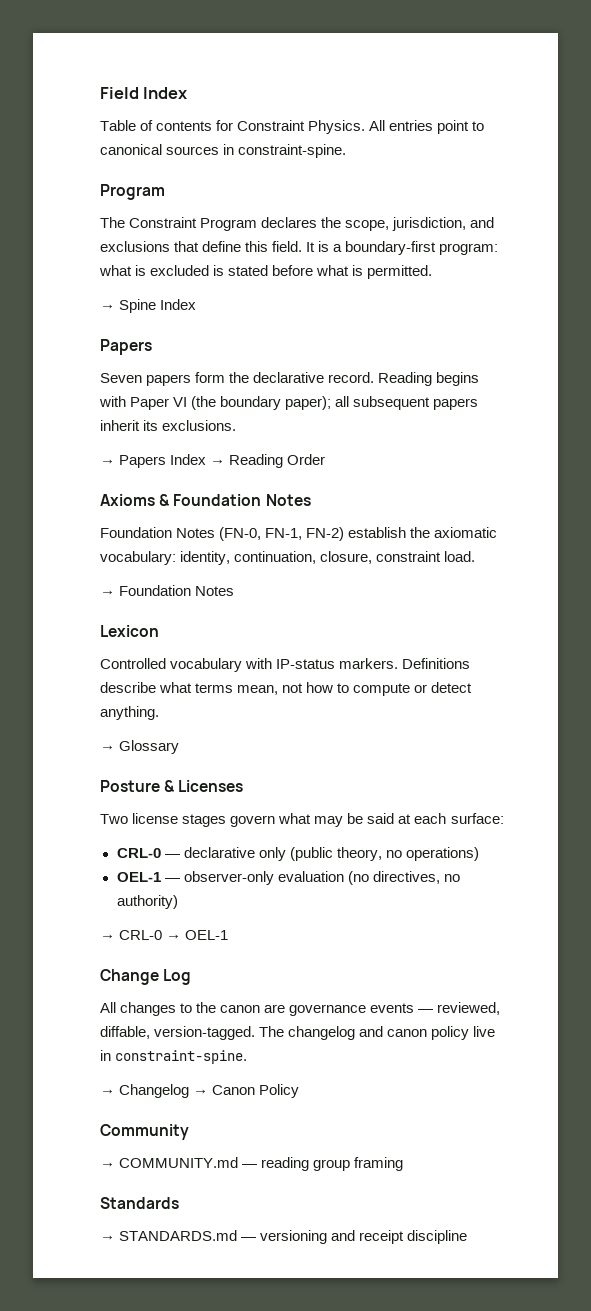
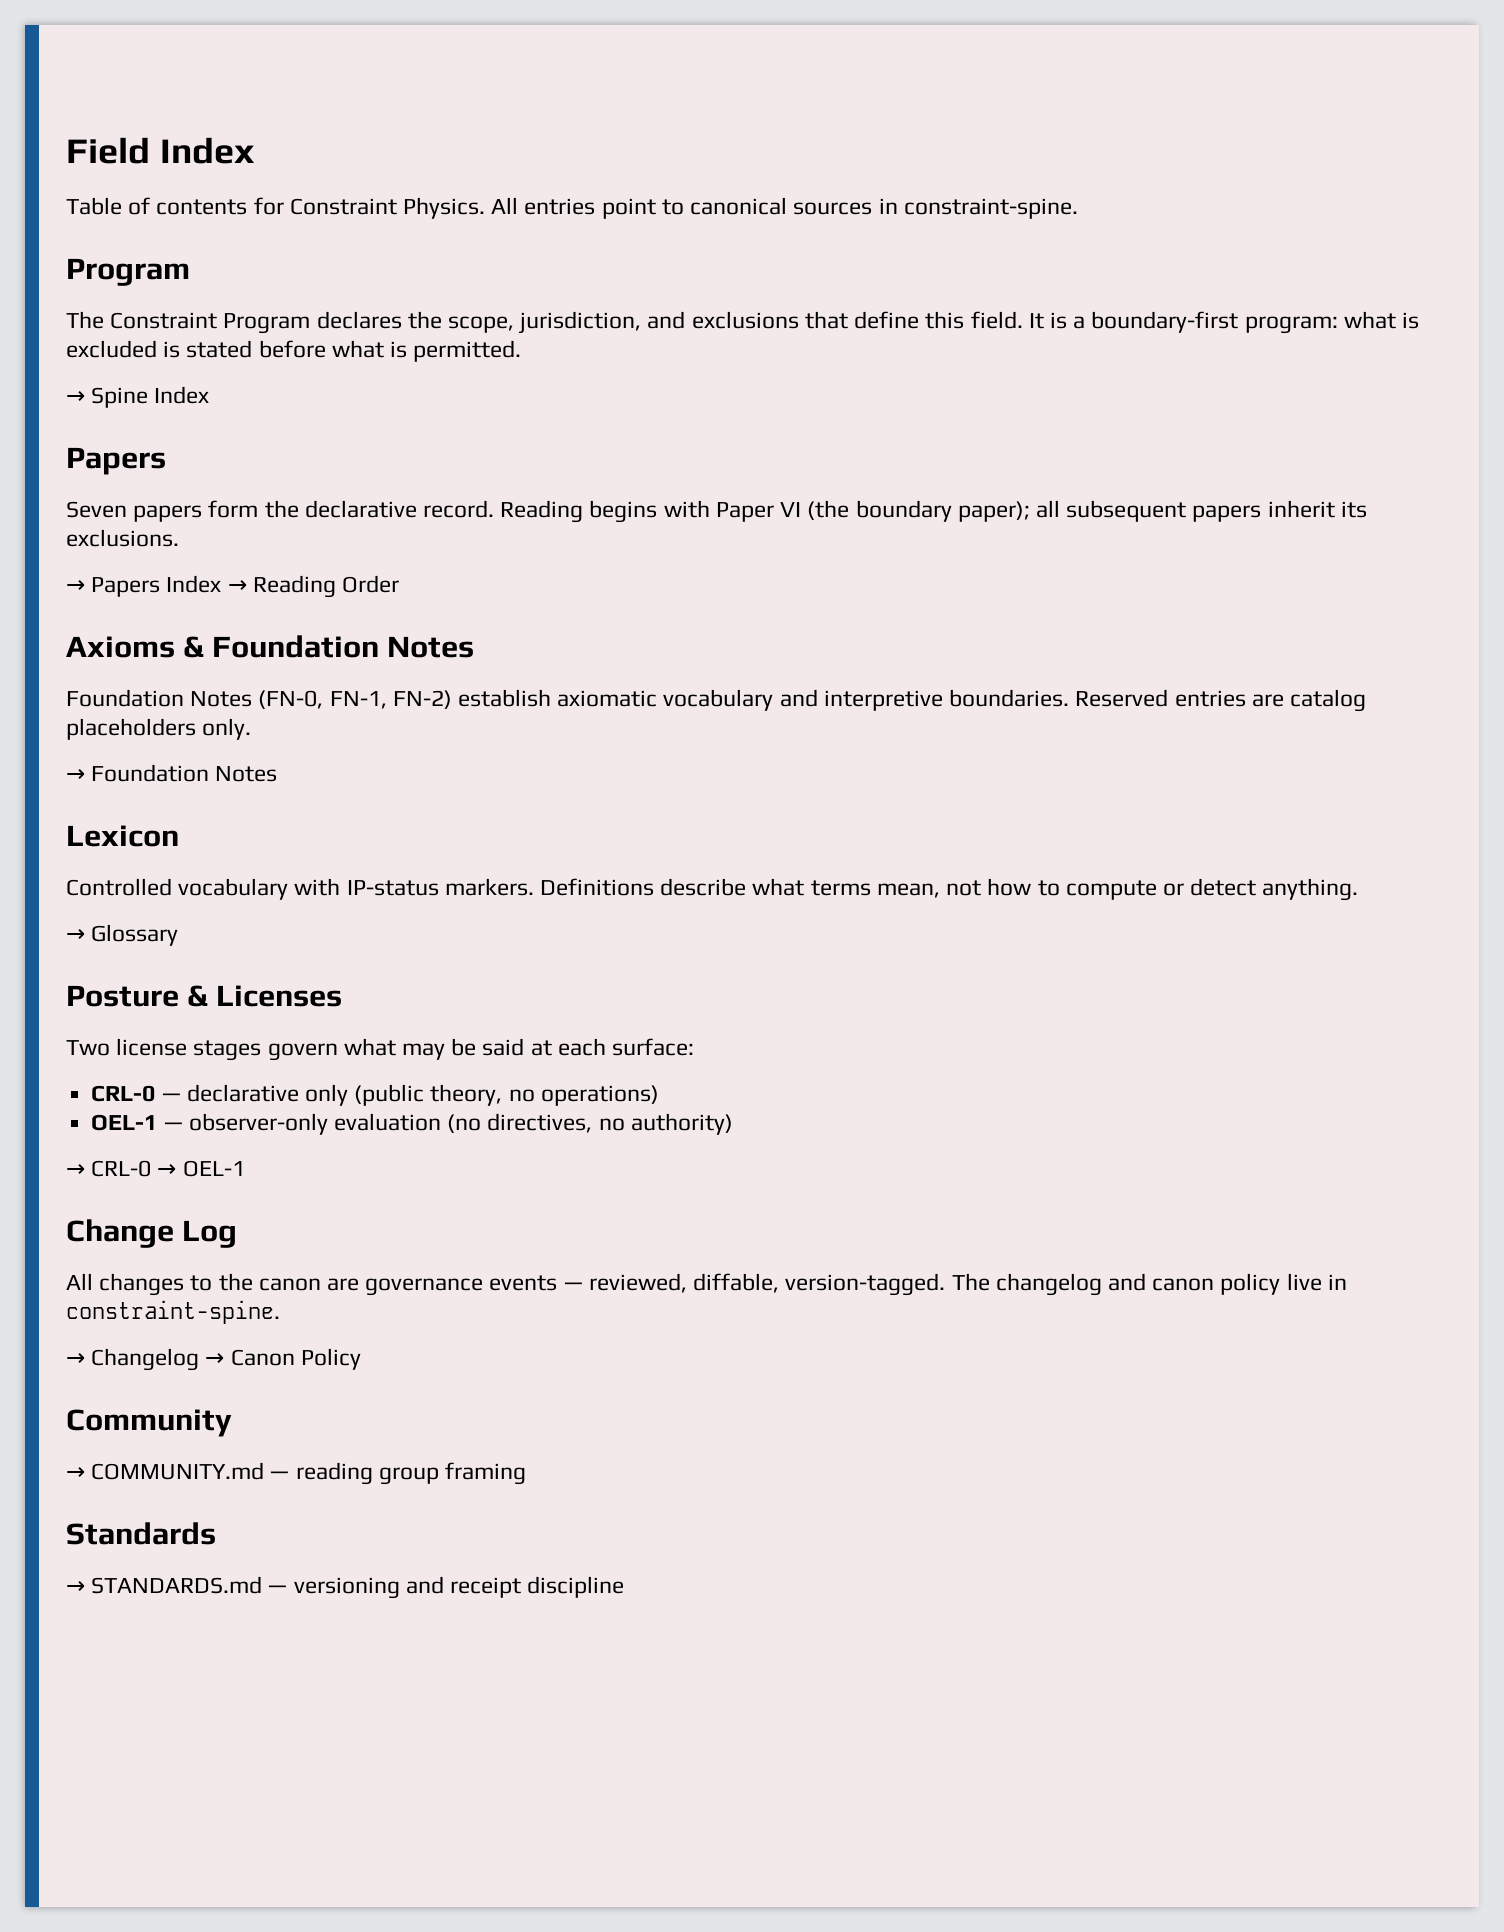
- Foundation Notes (FN-0, FN-1, FN-2) establish the axiomatic vocabulary: identity, continuation, closure, constraint load.
+ Foundation Notes (FN-0, FN-1, FN-2) establish axiomatic vocabulary and interpretive boundaries. Reserved entries are catalog placeholders only.

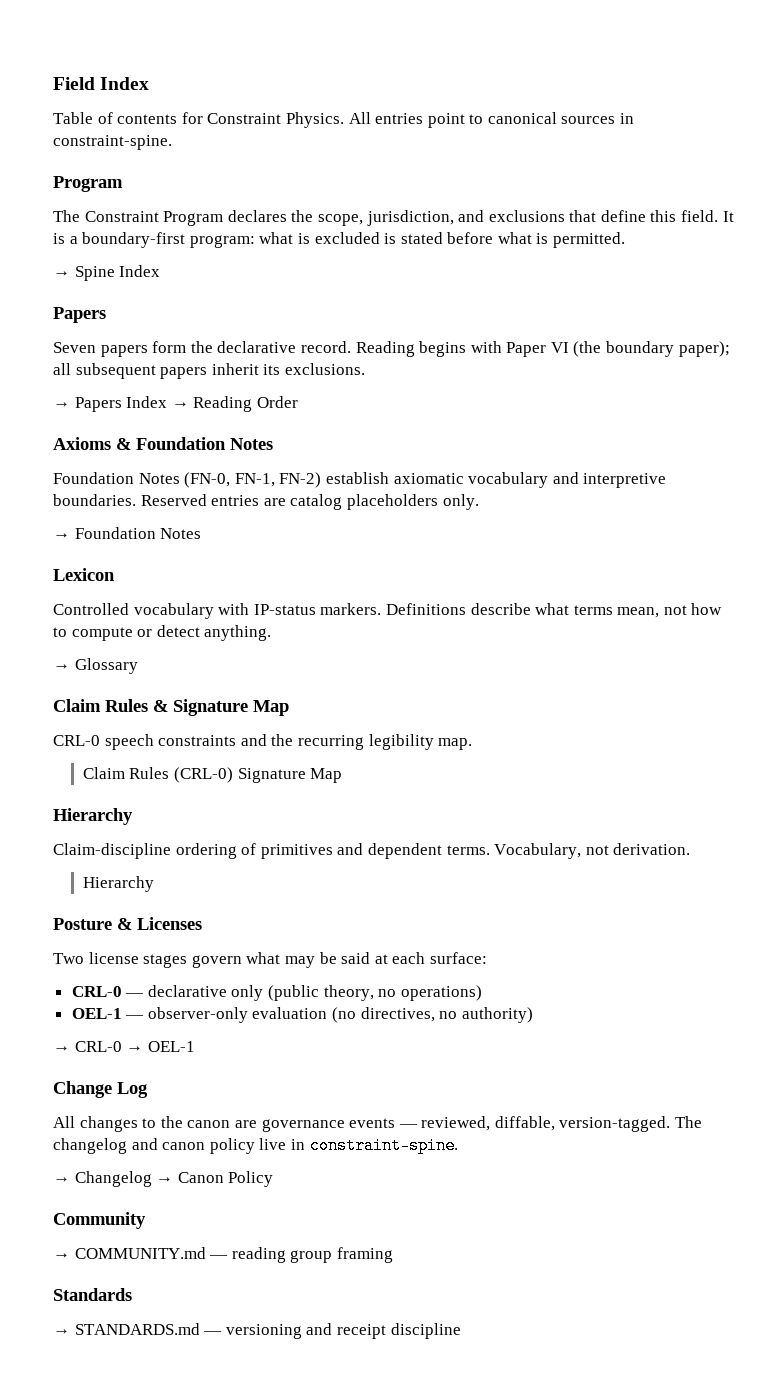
+ Claim Rules & Signature Map
+ CRL-0 speech constraints and the recurring legibility map.
+ Claim Rules (CRL-0) Signature Map
+ Hierarchy
+ Claim-discipline ordering of primitives and dependent terms. Vocabulary, not derivation.
+ Hierarchy

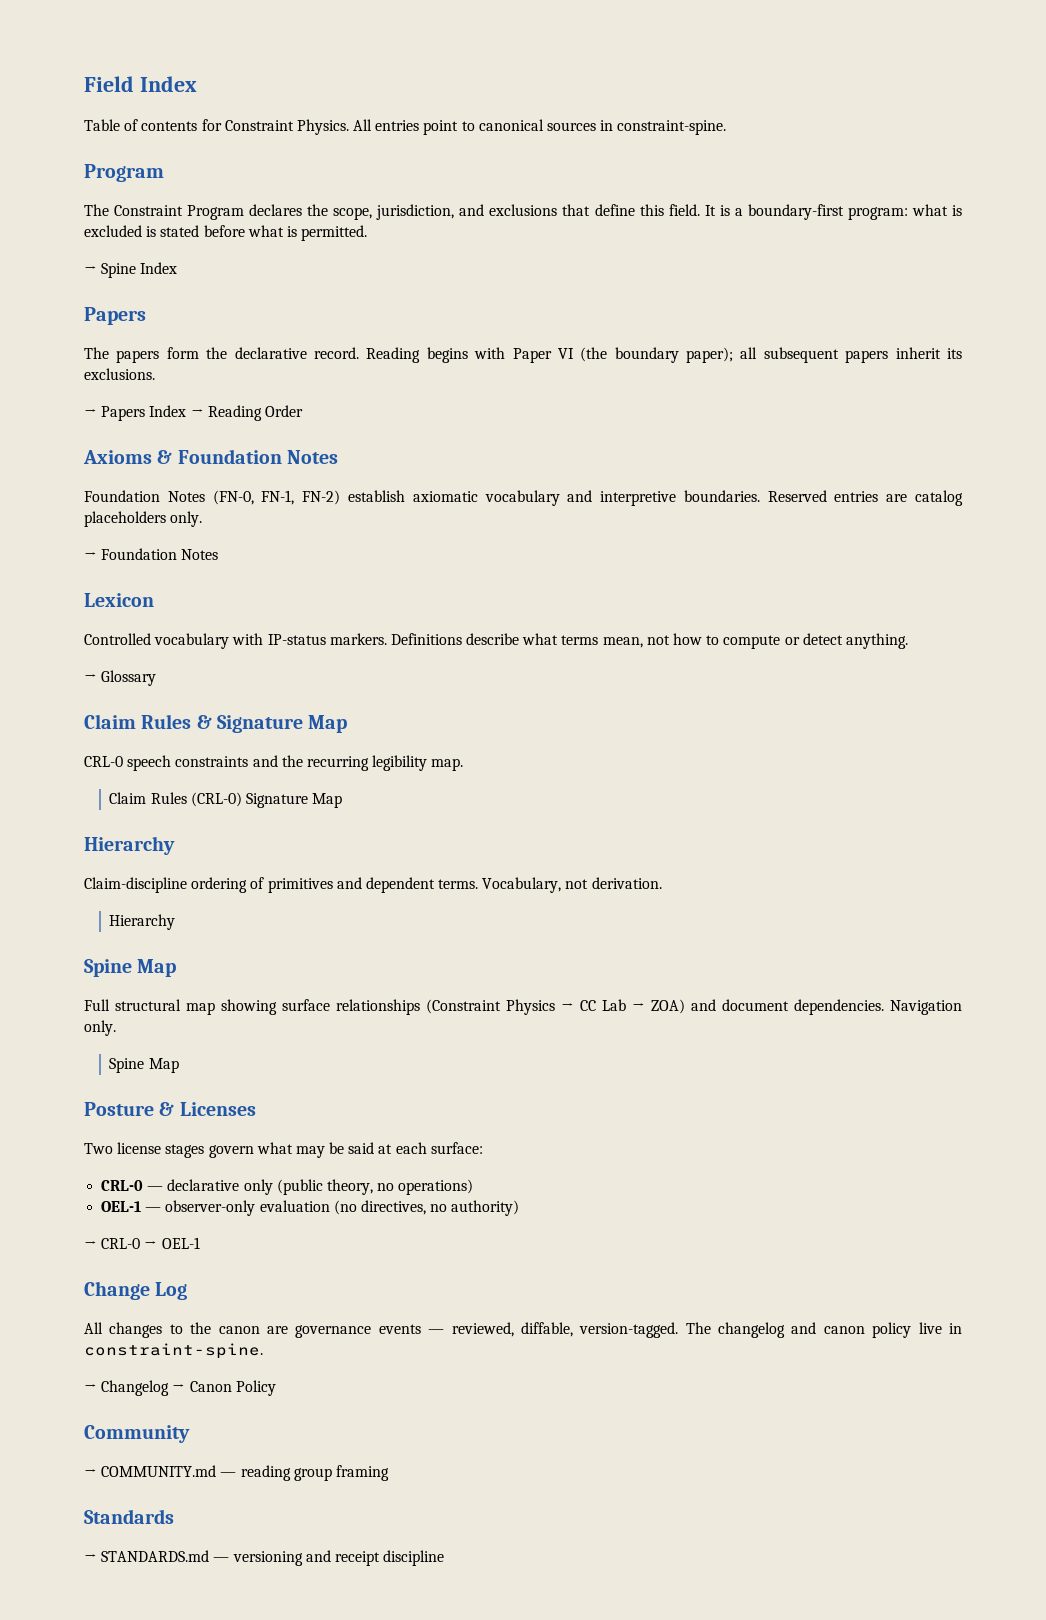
- Seven papers form the declarative record.
+ The papers form the declarative record.
  Vocabulary, not derivation.
  Hierarchy
+ Spine Map
+ Full structural map showing surface relationships (Constraint Physics → CC Lab → ZOA) and document dependencies. Navigation only.
+ Spine Map

